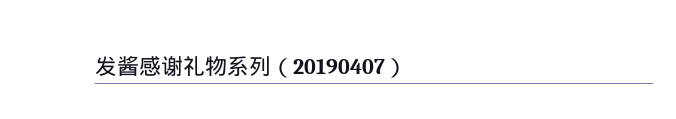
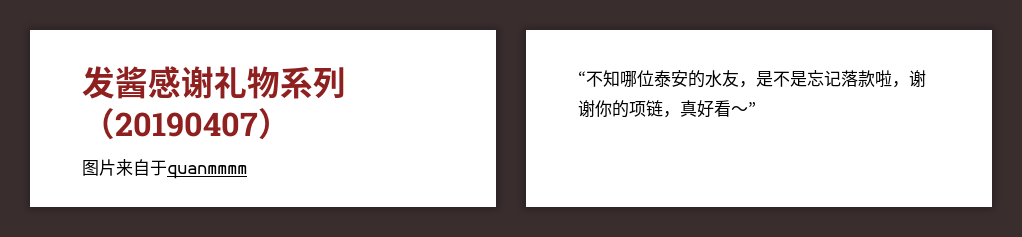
+ 图片来自于quanmmmm
+ “不知哪位泰安的水友，是不是忘记落款啦，谢谢你的项链，真好看～”

